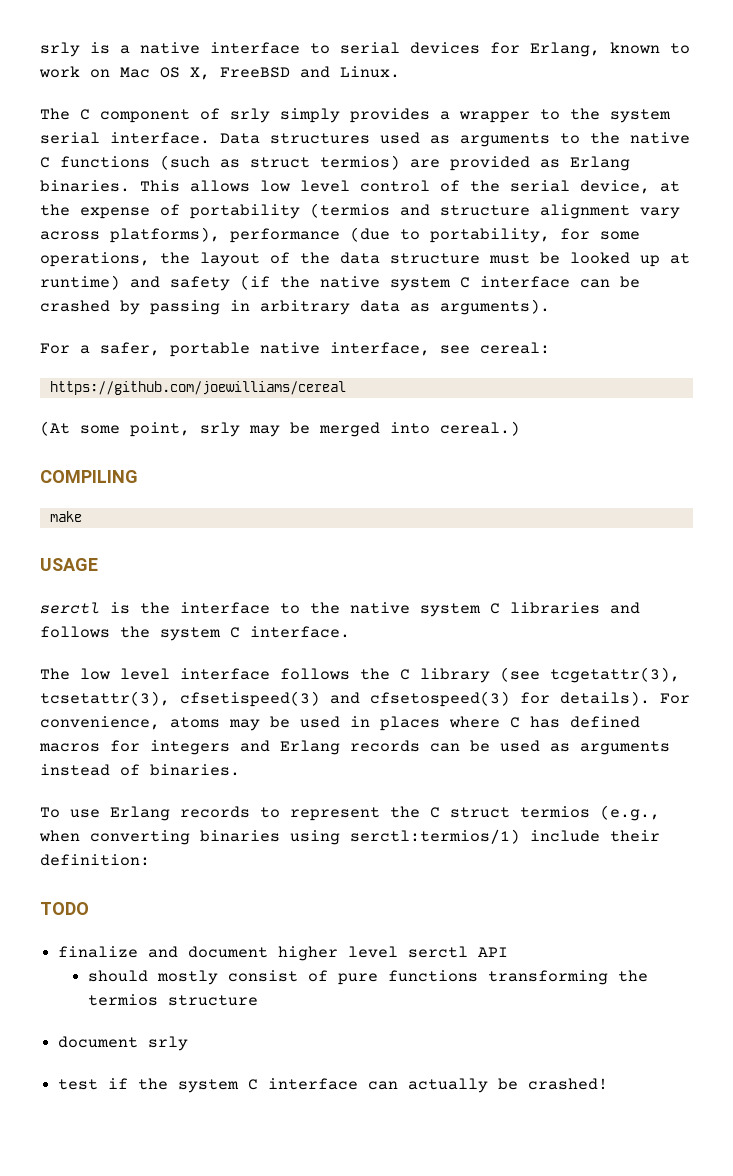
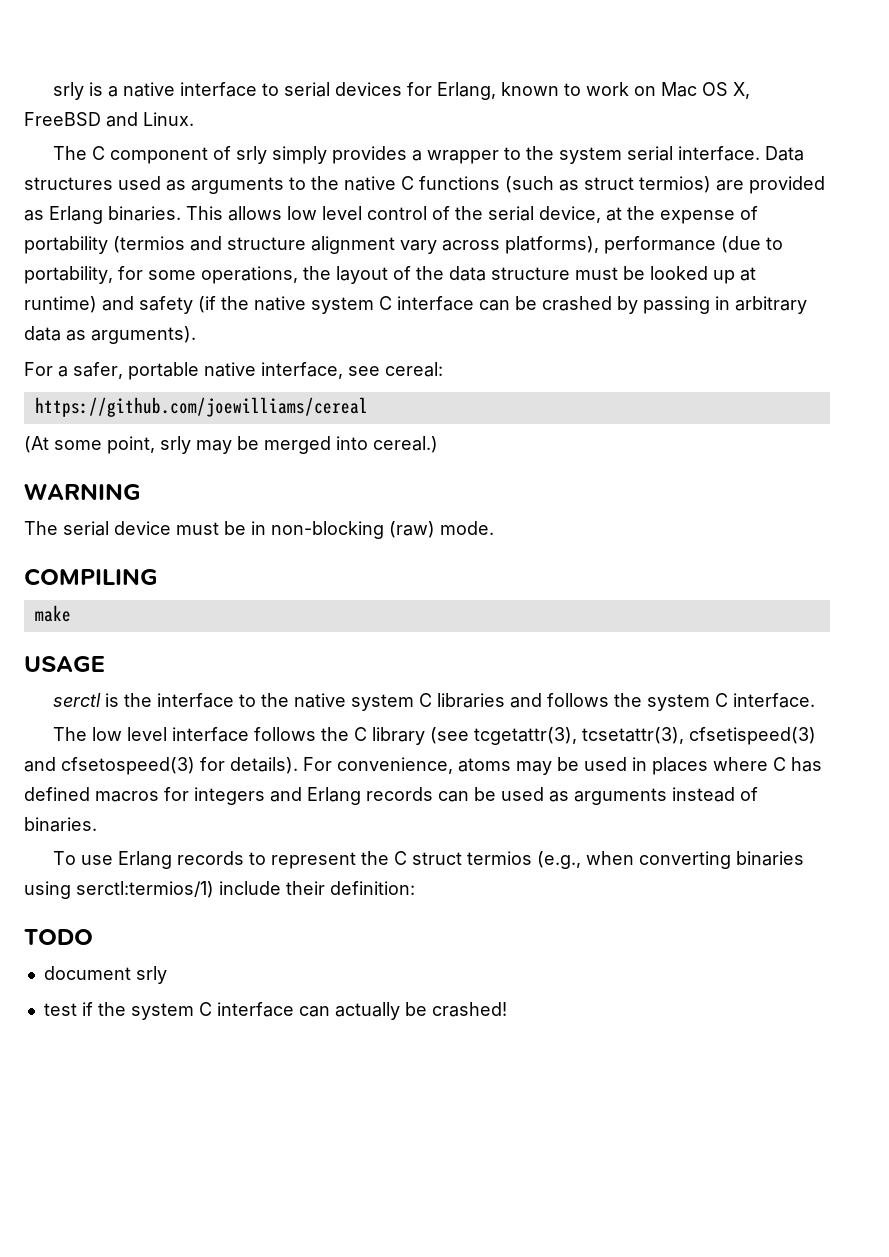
+ WARNING
+ The serial device must be in non-blocking (raw) mode.
- finalize and document higher level serctl API
- should mostly consist of pure functions transforming the termios structure

